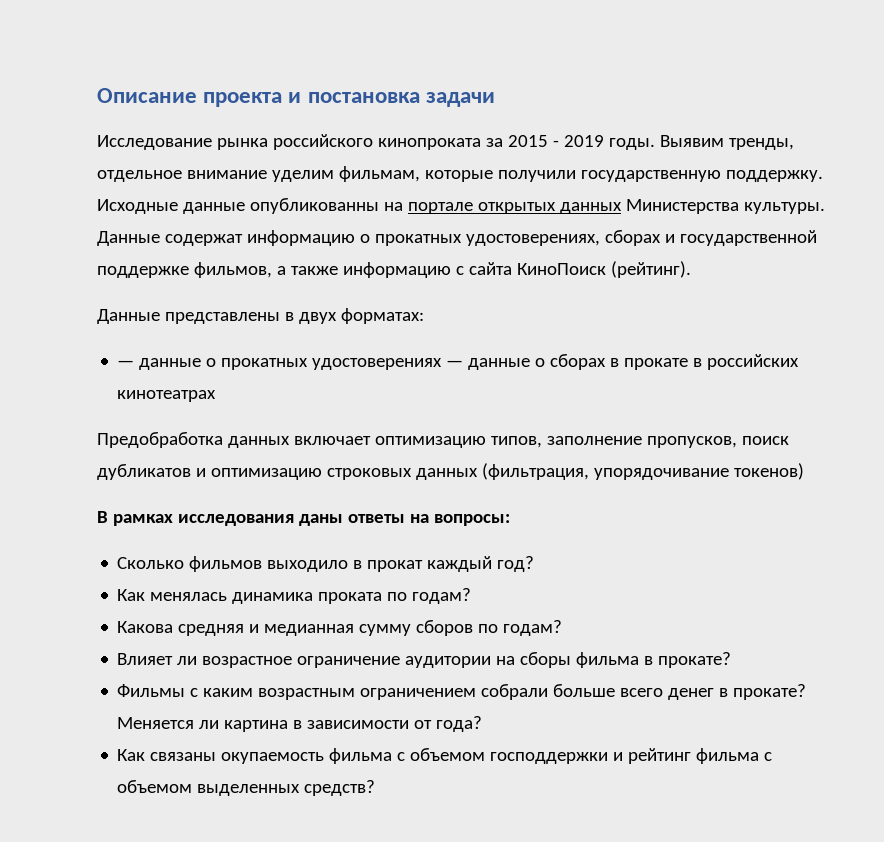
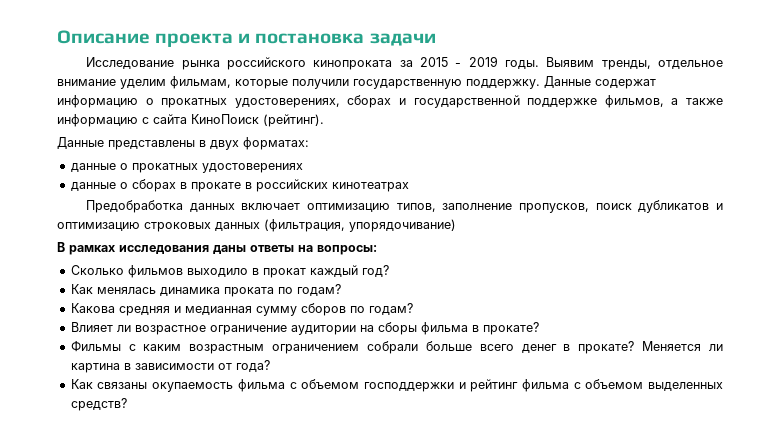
- Исходные данные опубликованны на портале открытых данных Министерства культуры.
- — данные о прокатных удостоверениях — данные о сборах в прокате в российских кинотеатрах
+ данные о прокатных удостоверениях
+ данные о сборах в прокате в российских кинотеатрах
- Предобработка данных включает оптимизацию типов, заполнение пропусков, поиск дубликатов и оптимизацию строковых данных (фильтрация, упорядочивание токенов)
+ Предобработка данных включает оптимизацию типов, заполнение пропусков, поиск дубликатов и оптимизацию строковых данных (фильтрация, упорядочивание)

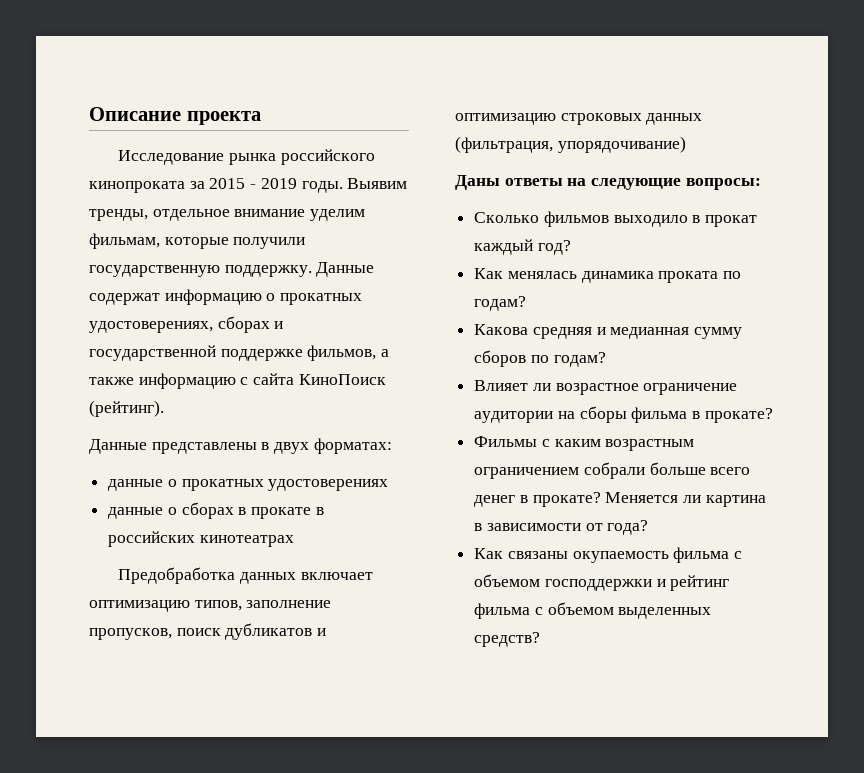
- Описание проекта и постановка задачи
+ Описание проекта
- В рамках исследования даны ответы на вопросы:
+ Даны ответы на следующие вопросы:

